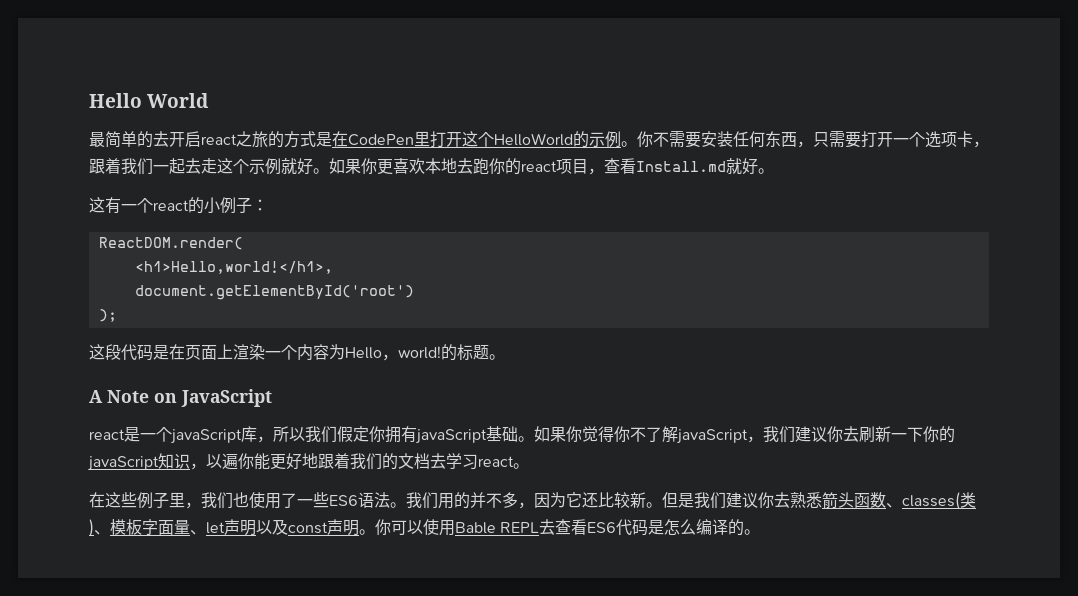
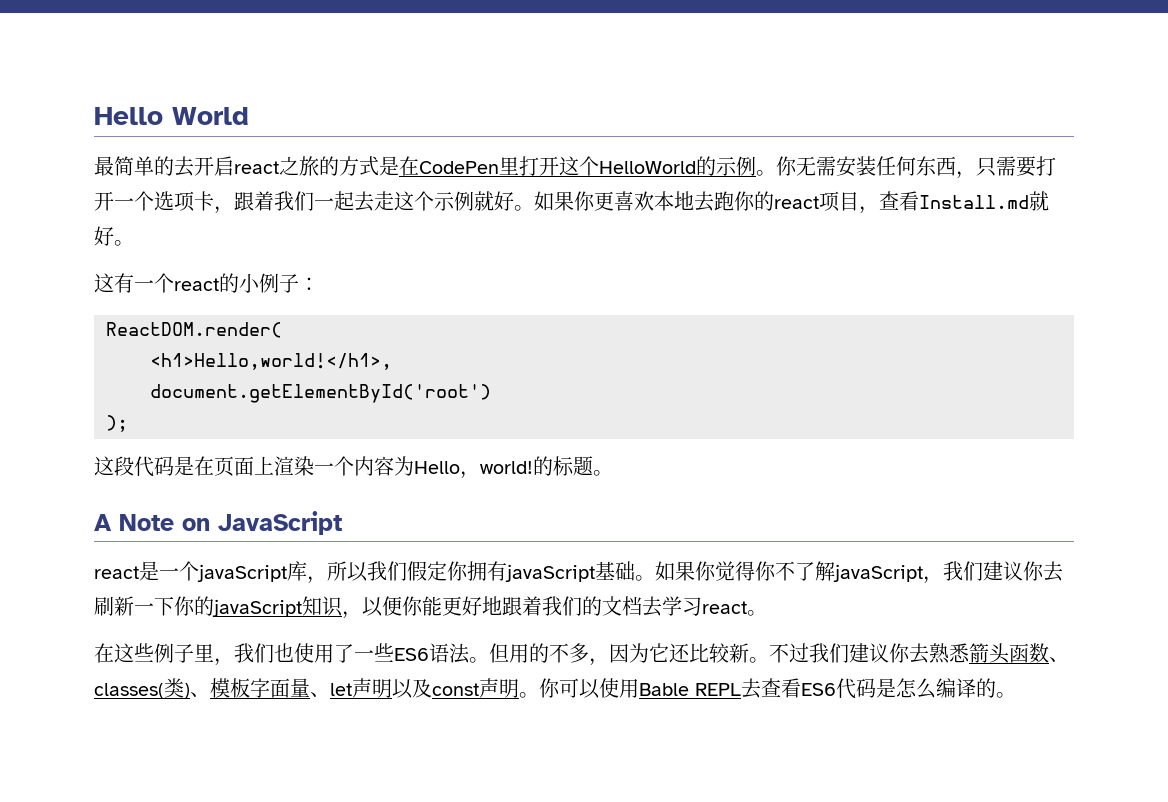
- 你不需要安装任何东西，只需要打开一个选项卡，跟着我们一起去走这个示例就好。
+ 你无需安装任何东西，只需要打开一个选项卡，跟着我们一起去走这个示例就好。
- 如果你觉得你不了解javaScript，我们建议你去刷新一下你的javaScript知识，以遍你能更好地跟着我们的文档去学习react。
+ 如果你觉得你不了解javaScript，我们建议你去刷新一下你的javaScript知识，以便你能更好地跟着我们的文档去学习react。
- 我们用的并不多，因为它还比较新。
+ 但用的不多，因为它还比较新。
- 但是我们建议你去熟悉箭头函数、classes(类)、模板字面量、let声明以及const声明。
+ 不过我们建议你去熟悉箭头函数、classes(类)、模板字面量、let声明以及const声明。

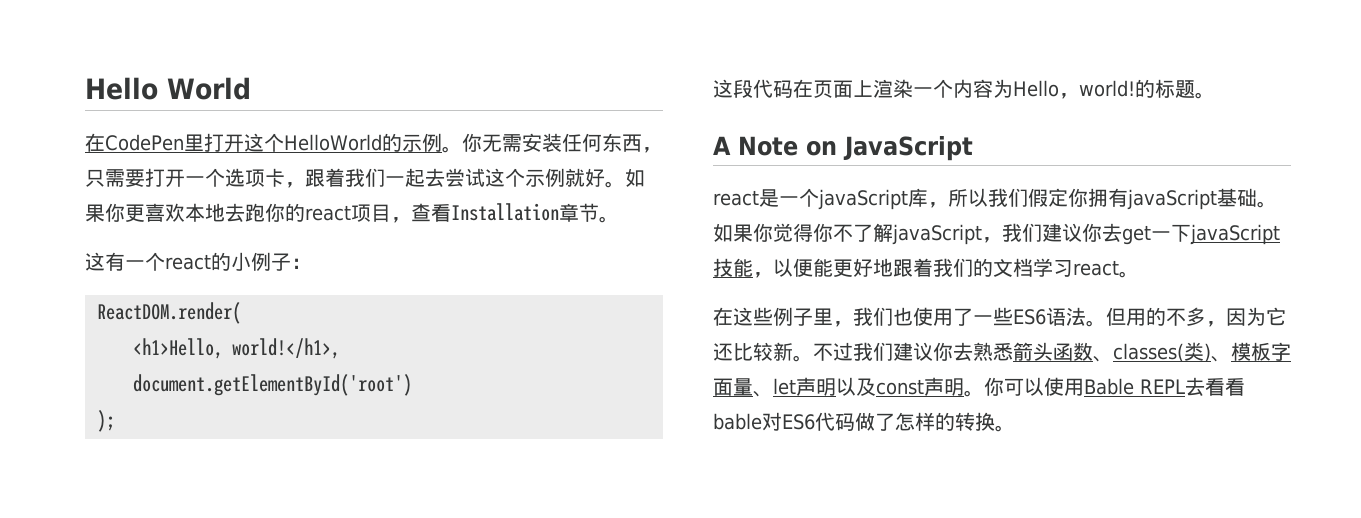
- 最简单的去开启react之旅的方式是在CodePen里打开这个HelloWorld的示例。
+ 在CodePen里打开这个HelloWorld的示例。
- 你无需安装任何东西，只需要打开一个选项卡，跟着我们一起去走这个示例就好。
+ 你无需安装任何东西，只需要打开一个选项卡，跟着我们一起去尝试这个示例就好。
- 如果你更喜欢本地去跑你的react项目，查看Install.md就好。
+ 如果你更喜欢本地去跑你的react项目，查看Installation章节。
- <h1>Hello,world!</h1>,
+ <h1>Hello, world!</h1>,
- 这段代码是在页面上渲染一个内容为Hello，world!
+ 这段代码在页面上渲染一个内容为Hello，world!
- 如果你觉得你不了解javaScript，我们建议你去刷新一下你的javaScript知识，以便你能更好地跟着我们的文档去学习react。
+ 如果你觉得你不了解javaScript，我们建议你去get一下javaScript技能，以便能更好地跟着我们的文档学习react。
- 你可以使用Bable REPL去查看ES6代码是怎么编译的。
+ 你可以使用Bable REPL去看看bable对ES6代码做了怎样的转换。

